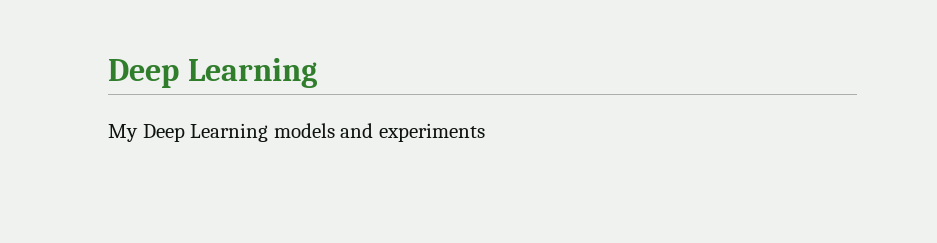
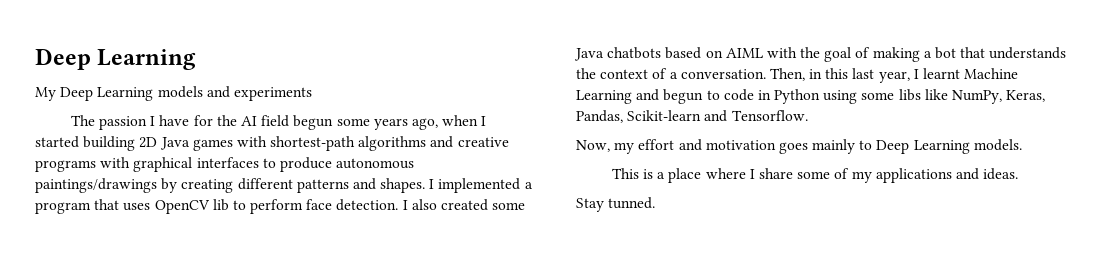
+ The passion I have for the AI field begun some years ago, when I started building 2D Java games with shortest-path algorithms and creative programs with graphical interfaces to produce autonomous paintings/drawings by creating different patterns and shapes. I implemented a program that uses OpenCV lib to perform face detection. I also created some Java chatbots based on AIML with the goal of making a bot that understands the context of a conversation. Then, in this last year, I learnt Machine Learning and begun to code in Python using some libs like NumPy, Keras, Pandas, Scikit-learn and Tensorflow.
+ Now, my effort and motivation goes mainly to Deep Learning models.
+ This is a place where I share some of my applications and ideas.
+ Stay tunned.

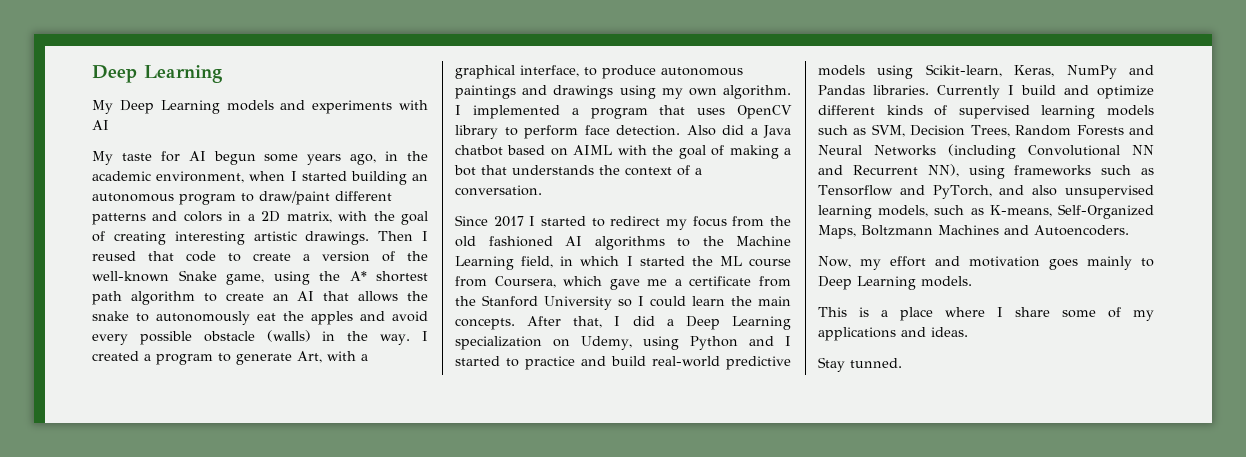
- My Deep Learning models and experiments
- The passion I have for the AI field begun some years ago, when I started building 2D Java games with shortest-path algorithms and creative programs with graphical interfaces to produce autonomous paintings/drawings by creating different patterns and shapes.
+ My Deep Learning models and experiments with AI
+ My taste for AI begun some years ago, in the academic environment, when I started building an autonomous program to draw/paint different patterns and colors in a 2D matrix, with the goal of creating interesting artistic drawings. Then I reused that code to create a version of the well-known Snake game, using the A* shortest path algorithm to create an AI that allows the snake to autonomously eat the apples and avoid every possible obstacle (walls) in the way. I created a program to generate Art, with a graphical interface, to produce autonomous paintings and drawings using my own algorithm.
- I implemented a program that uses OpenCV lib to perform face detection.
+ I implemented a program that uses OpenCV library to perform face detection.
- I also created some Java chatbots based on AIML with the goal of making a bot that understands the context of a conversation. Then, in this last year, I learnt Machine Learning and begun to code in Python using some libs like NumPy, Keras, Pandas, Scikit-learn and Tensorflow.
+ Also did a Java chatbot based on AIML with the goal of making a bot that understands the context of a conversation.
+ Since 2017 I started to redirect my focus from the old fashioned AI algorithms to the Machine Learning field, in which I started the ML course from Coursera, which gave me a certificate from the Stanford University so I could learn the main concepts. After that, I did a Deep Learning specialization on Udemy, using Python and I started to practice and build real-world predictive models using Scikit-learn, Keras, NumPy and Pandas libraries. Currently I build and optimize different kinds of supervised learning models such as SVM, Decision Trees, Random Forests and Neural Networks (including Convolutional NN and Recurrent NN), using frameworks such as Tensorflow and PyTorch, and also unsupervised learning models, such as K-means, Self-Organized Maps, Boltzmann Machines and Autoencoders.

